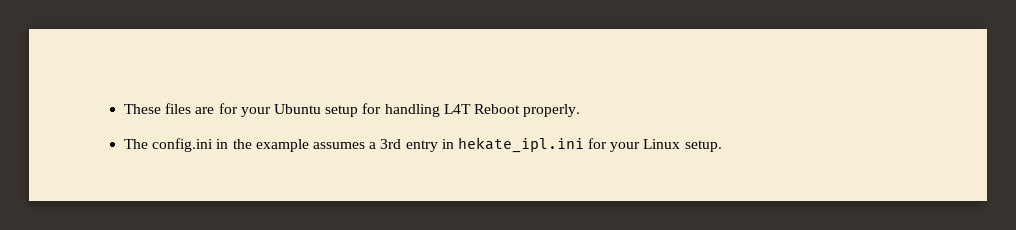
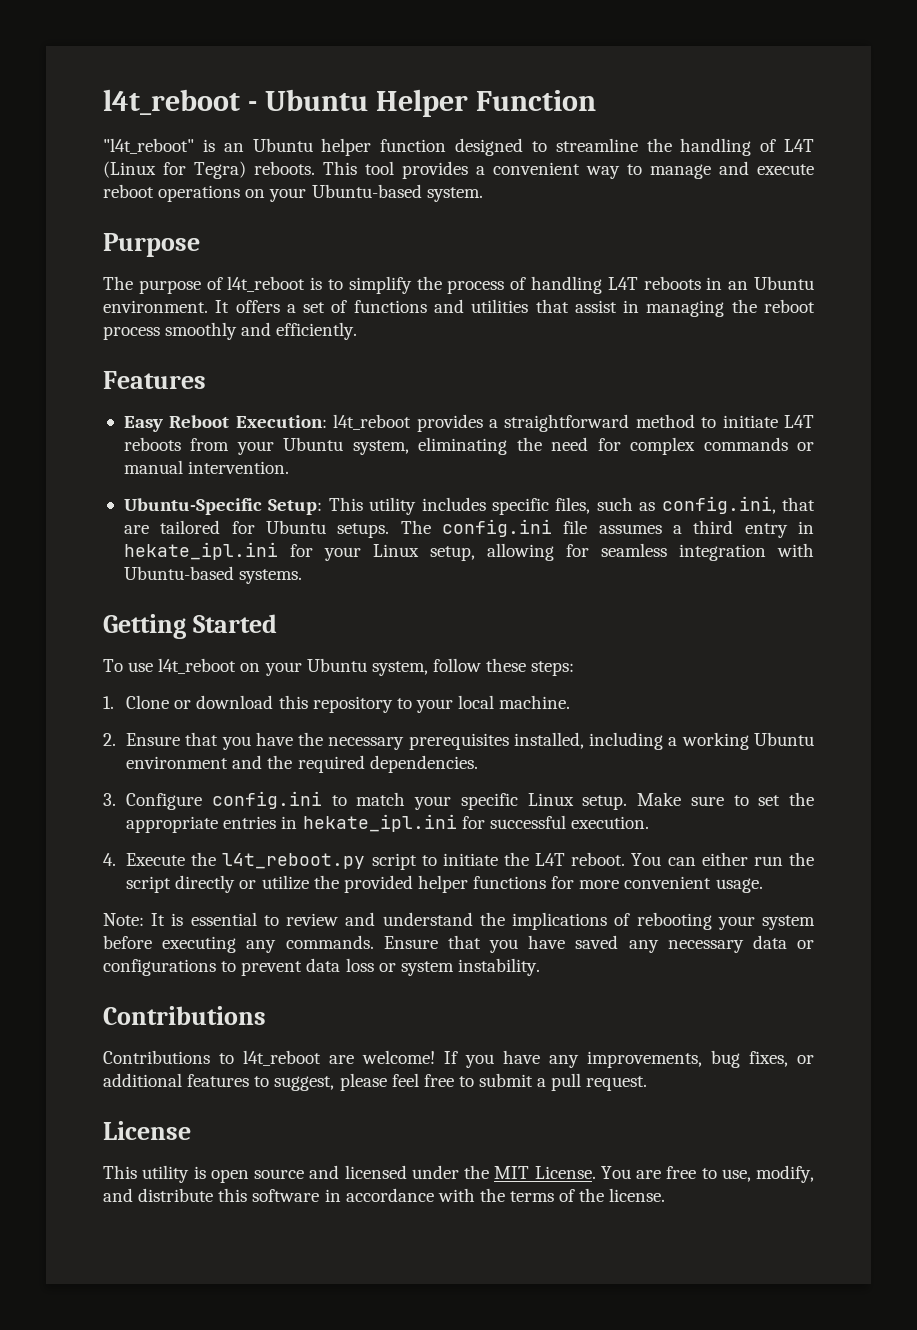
- These files are for your Ubuntu setup for handling L4T Reboot properly.
- The config.ini in the example assumes a 3rd entry in hekate_ipl.ini for your Linux setup.
+ l4t_reboot - Ubuntu Helper Function
+ "l4t_reboot" is an Ubuntu helper function designed to streamline the handling of L4T (Linux for Tegra) reboots. This tool provides a convenient way to manage and execute reboot operations on your Ubuntu-based system.
+ Purpose
+ The purpose of l4t_reboot is to simplify the process of handling L4T reboots in an Ubuntu environment. It offers a set of functions and utilities that assist in managing the reboot process smoothly and efficiently.
+ Features
+ Easy Reboot Execution: l4t_reboot provides a straightforward method to initiate L4T reboots from your Ubuntu system, eliminating the need for complex commands or manual intervention.
+ Ubuntu-Specific Setup: This utility includes specific files, such as config.ini, that are tailored for Ubuntu setups. The config.ini file assumes a third entry in hekate_ipl.ini for your Linux setup, allowing for seamless integration with Ubuntu-based systems.
+ Getting Started
+ To use l4t_reboot on your Ubuntu system, follow these steps:
+ 1. Clone or download this repository to your local machine.
+ 2. Ensure that you have the necessary prerequisites installed, including a working Ubuntu environment and the required dependencies.
+ 3. Configure config.ini to match your specific Linux setup. Make sure to set the appropriate entries in hekate_ipl.ini for successful execution.
+ 4. Execute the l4t_reboot.py script to initiate the L4T reboot. You can either run the script directly or utilize the provided helper functions for more convenient usage.
+ Note: It is essential to review and understand the implications of rebooting your system before executing any commands. Ensure that you have saved any necessary data or configurations to prevent data loss or system instability.
+ Contributions
+ Contributions to l4t_reboot are welcome! If you have any improvements, bug fixes, or additional features to suggest, please feel free to submit a pull request.
+ License
+ This utility is open source and licensed under the MIT License. You are free to use, modify, and distribute this software in accordance with the terms of the license.

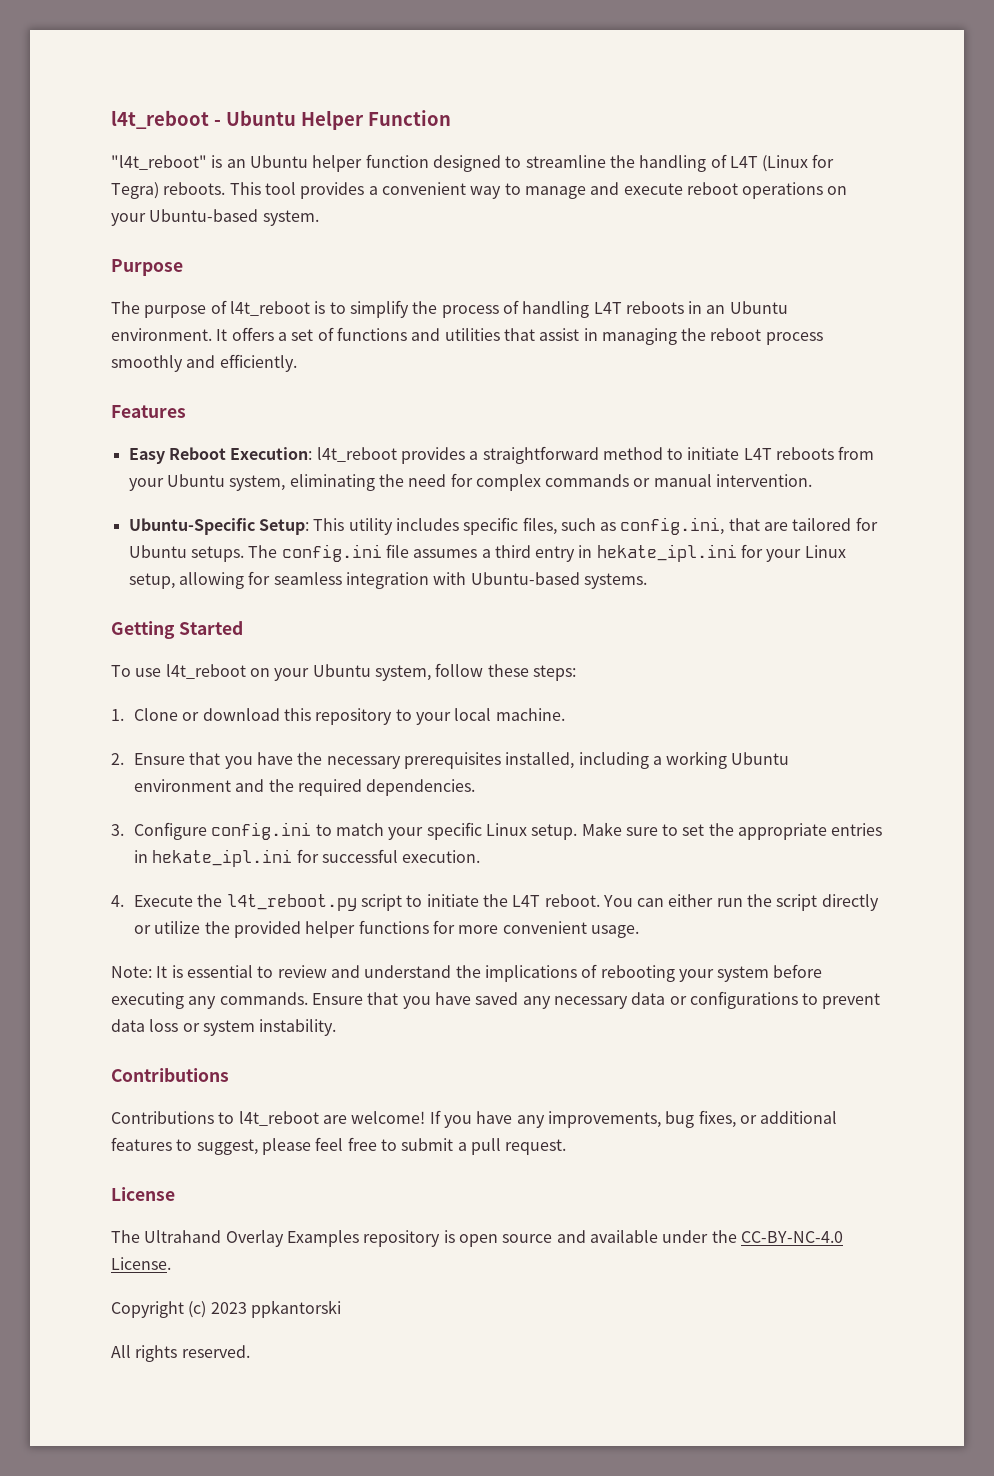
- This utility is open source and licensed under the MIT License. You are free to use, modify, and distribute this software in accordance with the terms of the license.
+ The Ultrahand Overlay Examples repository is open source and available under the CC-BY-NC-4.0 License.
+ Copyright (c) 2023 ppkantorski
+ All rights reserved.

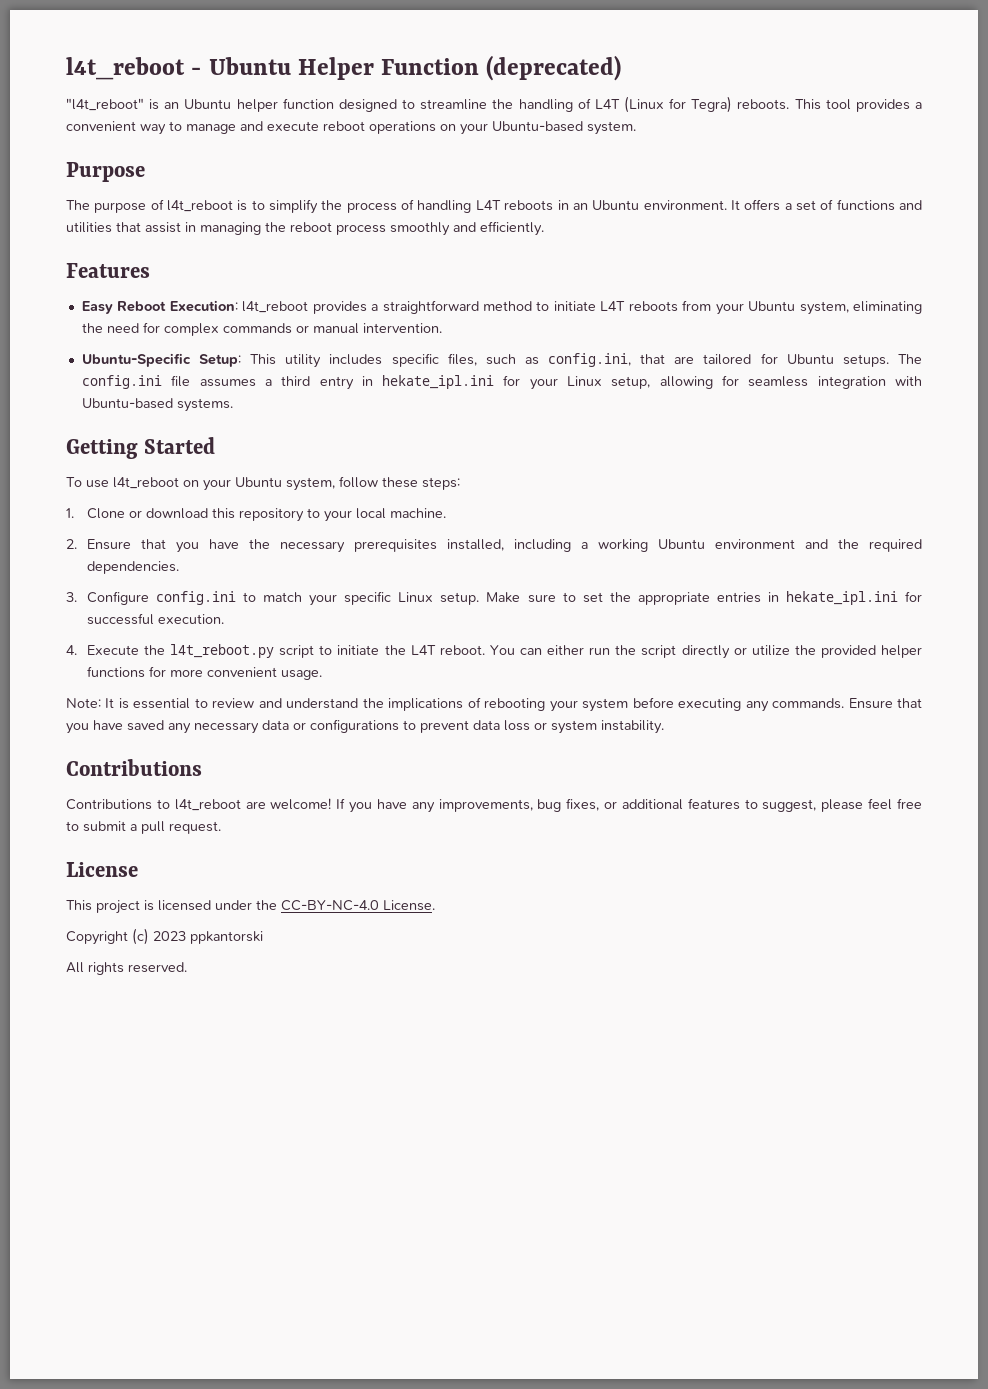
- l4t_reboot - Ubuntu Helper Function
+ l4t_reboot - Ubuntu Helper Function (deprecated)
- The Ultrahand Overlay Examples repository is open source and available under the CC-BY-NC-4.0 License.
+ This project is licensed under the CC-BY-NC-4.0 License.

